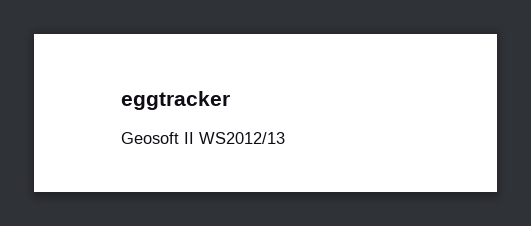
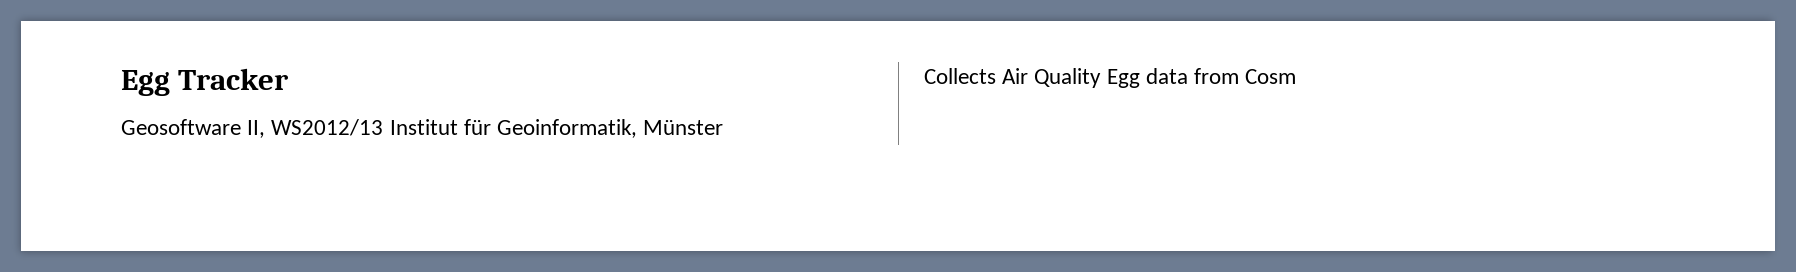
- eggtracker
- Geosoft II WS2012/13
+ Egg Tracker
+ Geosoftware II, WS2012/13 Institut für Geoinformatik, Münster
+ Collects Air Quality Egg data from Cosm

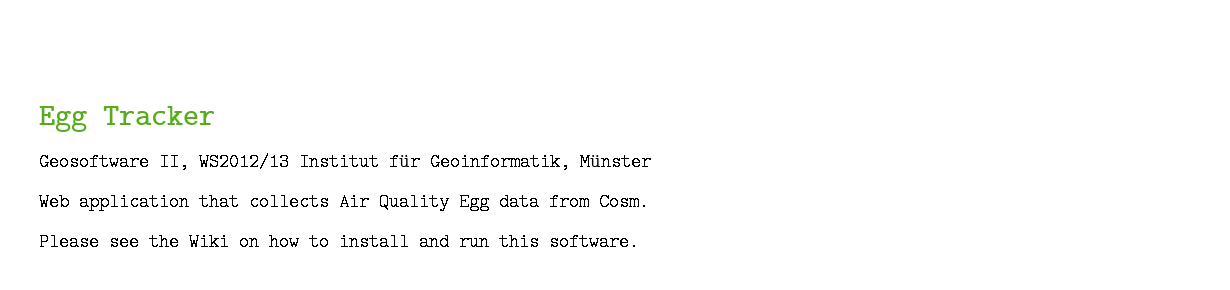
- Collects Air Quality Egg data from Cosm
+ Web application that collects Air Quality Egg data from Cosm.
+ Please see the Wiki on how to install and run this software.

